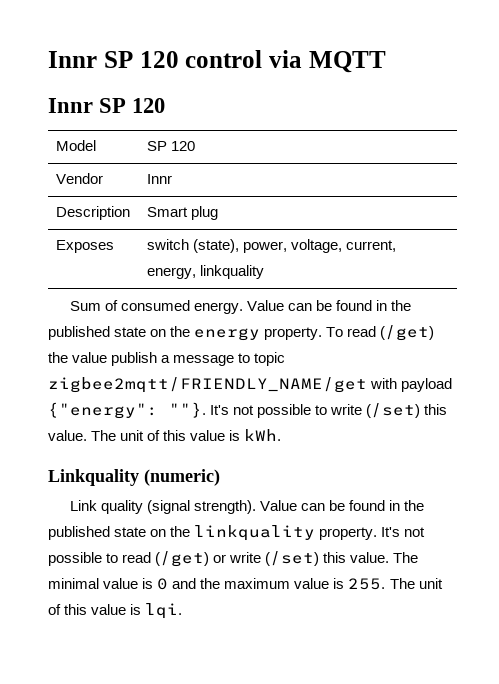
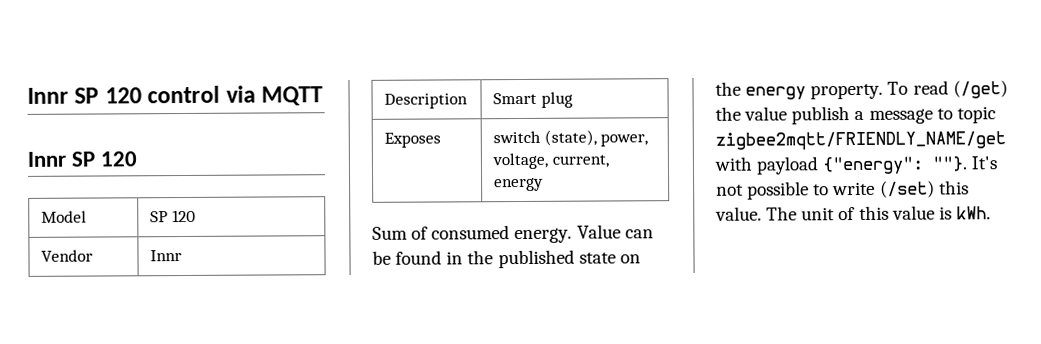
- Exposes | switch (state), power, voltage, current, energy, linkquality
+ Exposes | switch (state), power, voltage, current, energy
- Linkquality (numeric)
- Link quality (signal strength). Value can be found in the published state on the linkquality property. It's not possible to read (/get) or write (/set) this value. The minimal value is 0 and the maximum value is 255. The unit of this value is lqi.

